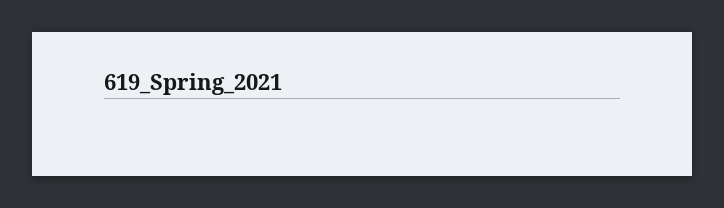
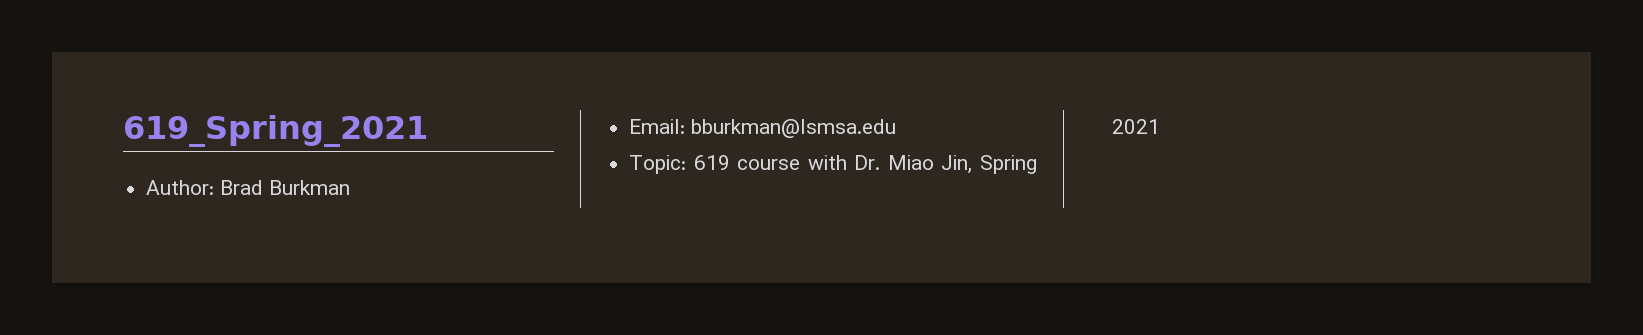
+ Author: Brad Burkman
+ Email: bburkman@lsmsa.edu
+ Topic: 619 course with Dr. Miao Jin, Spring 2021

